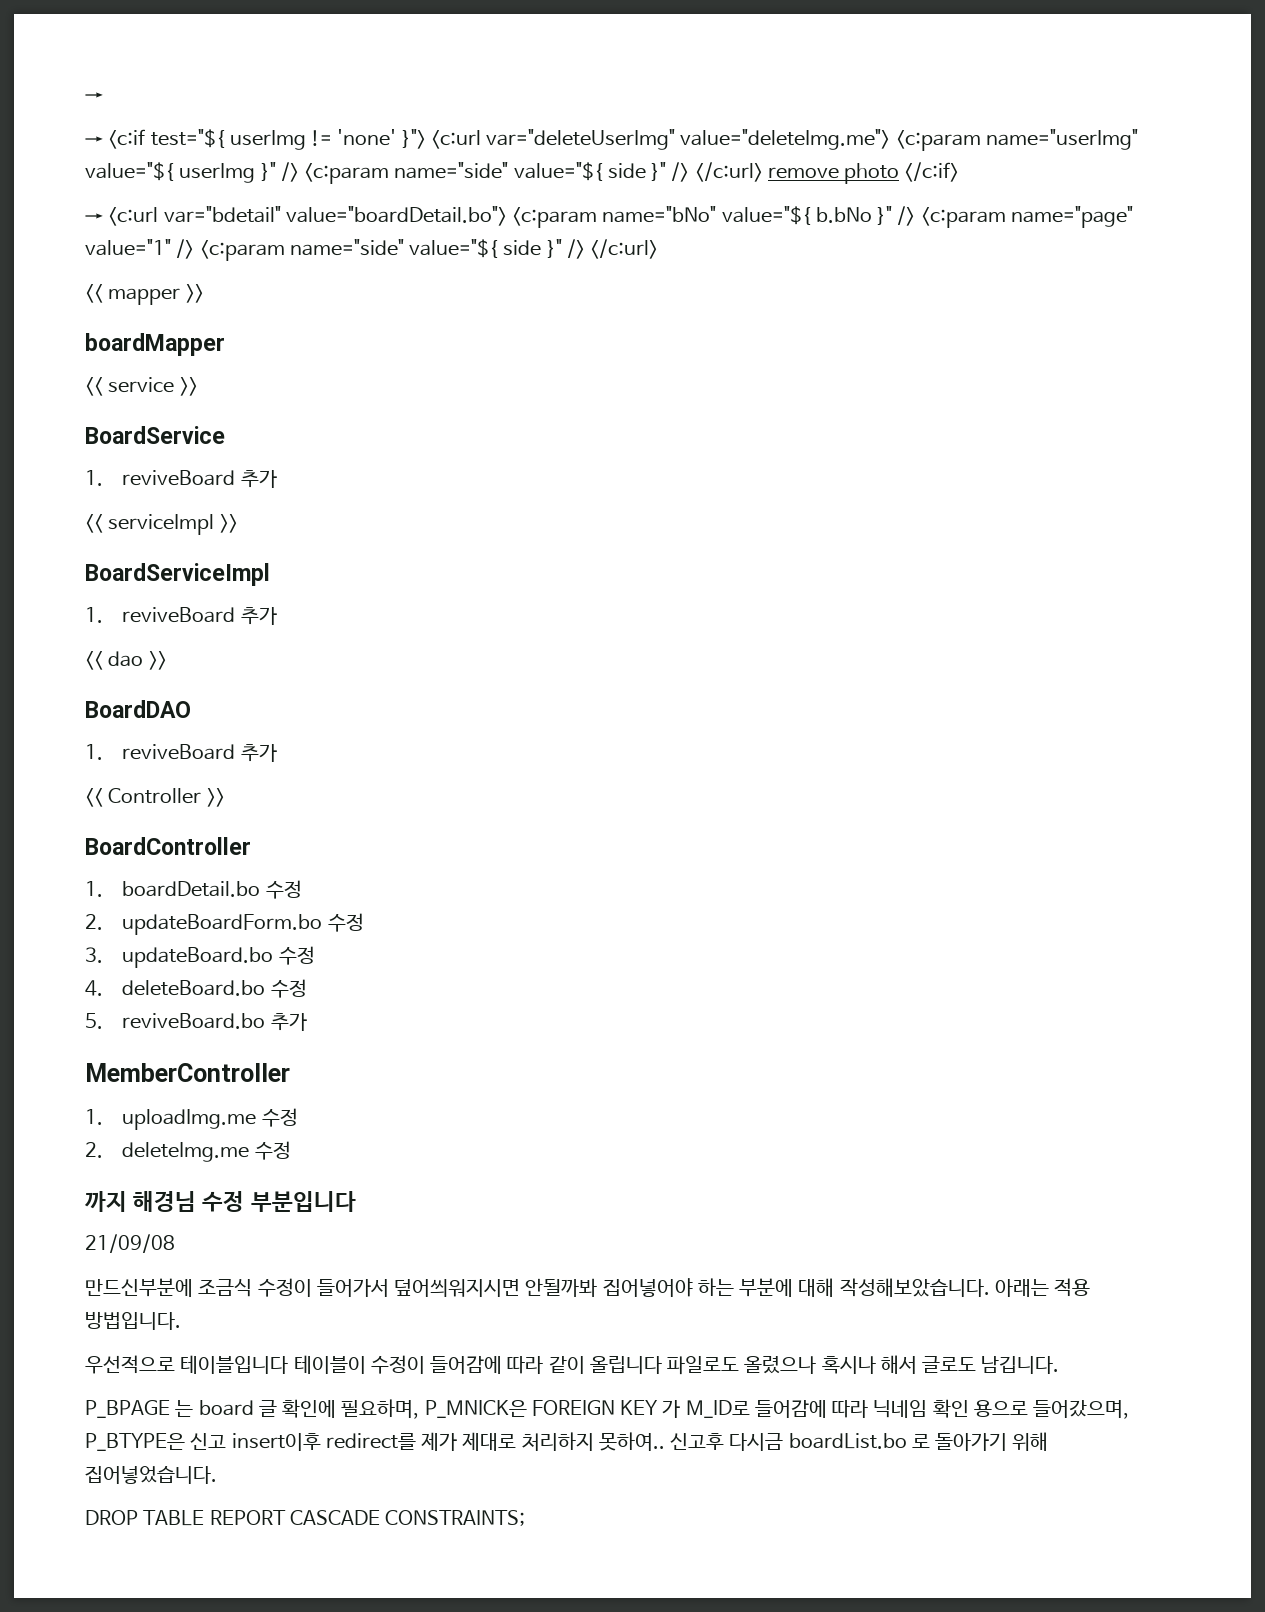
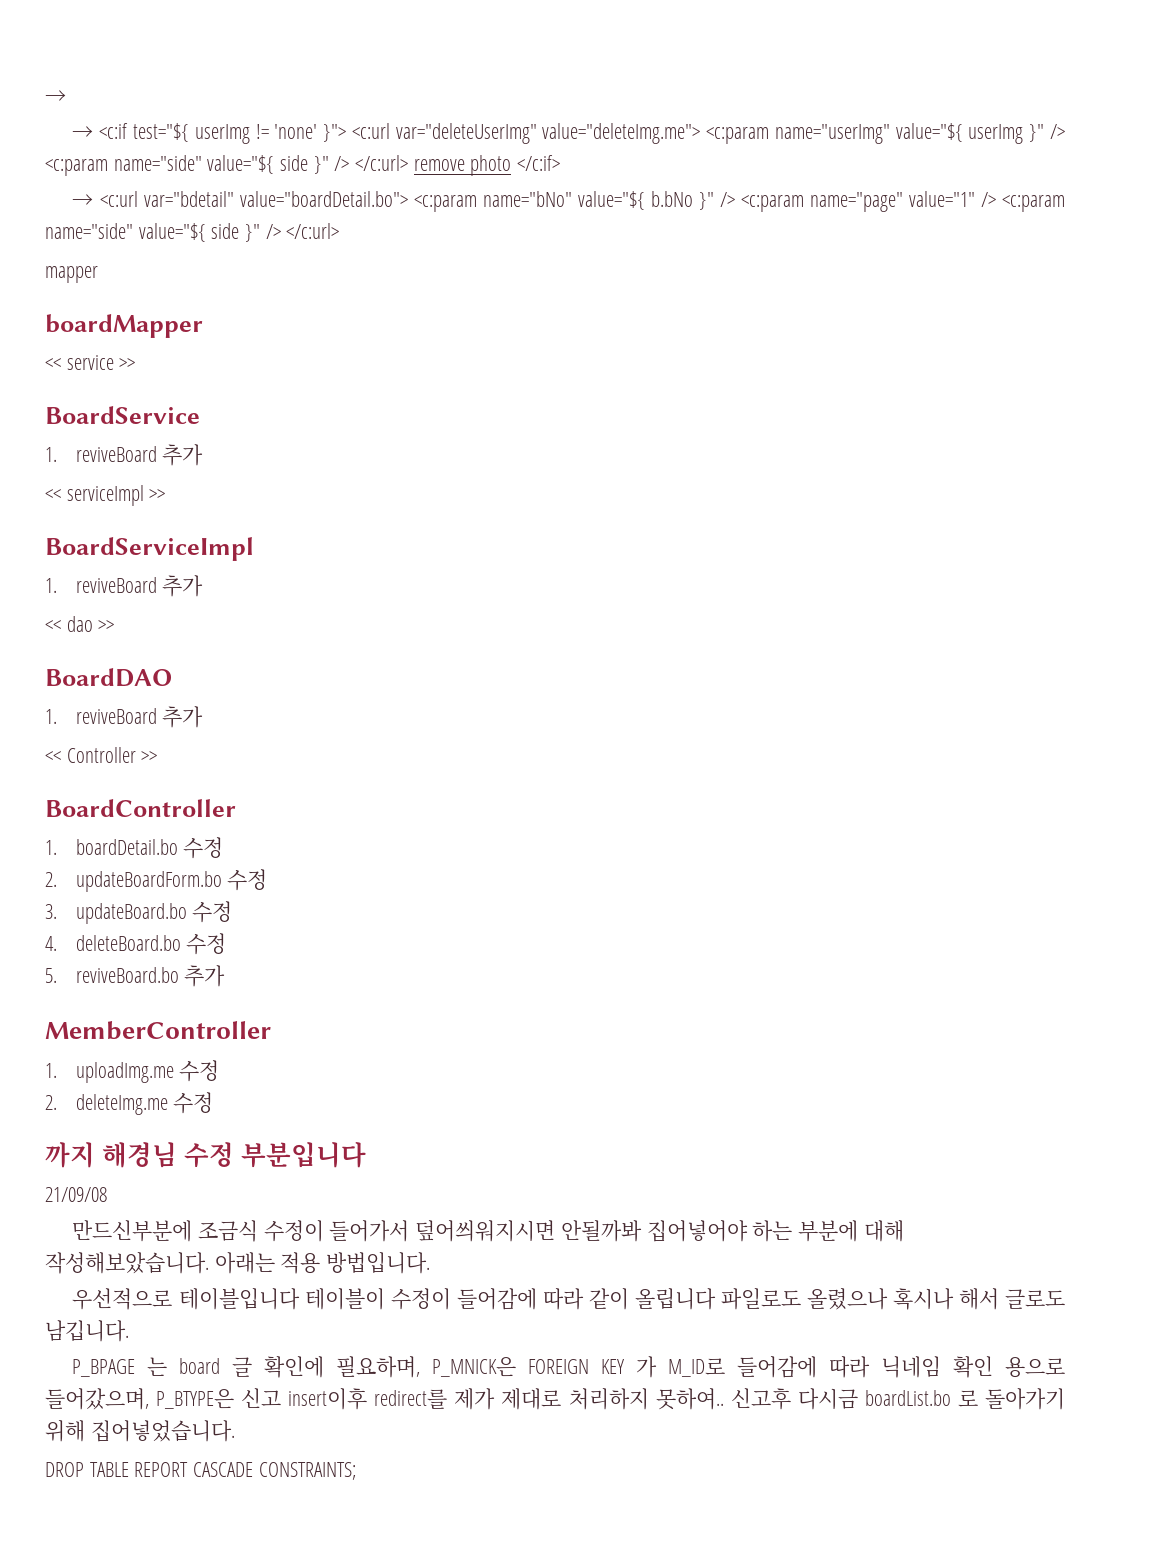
- << mapper >>
+ mapper

